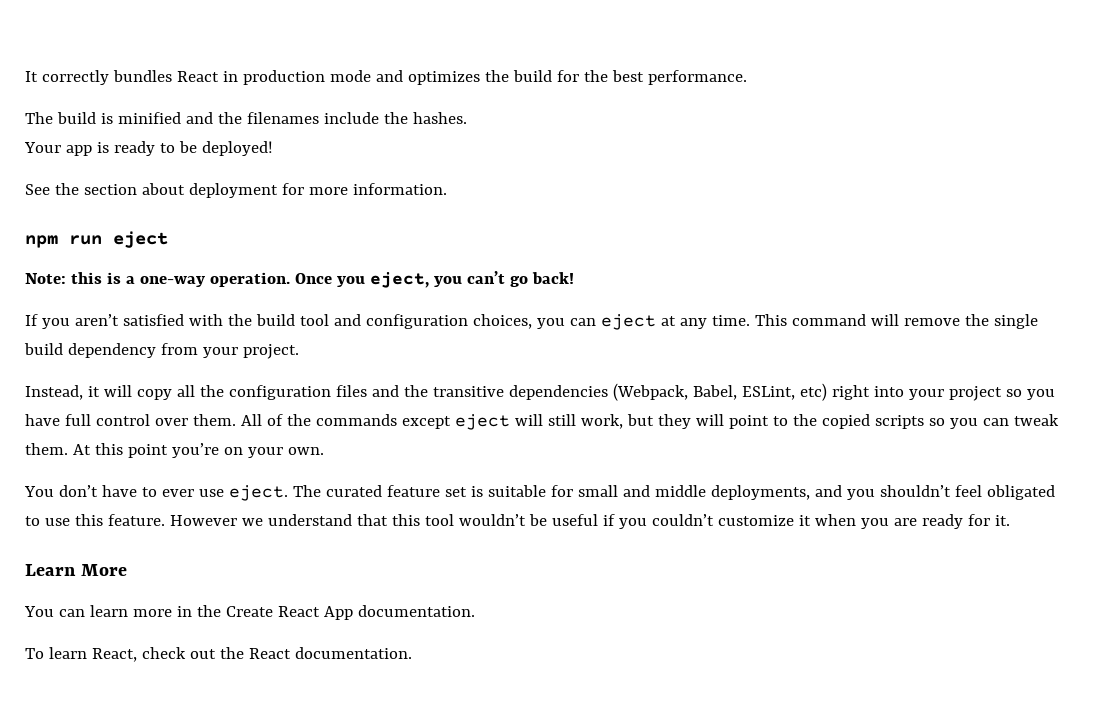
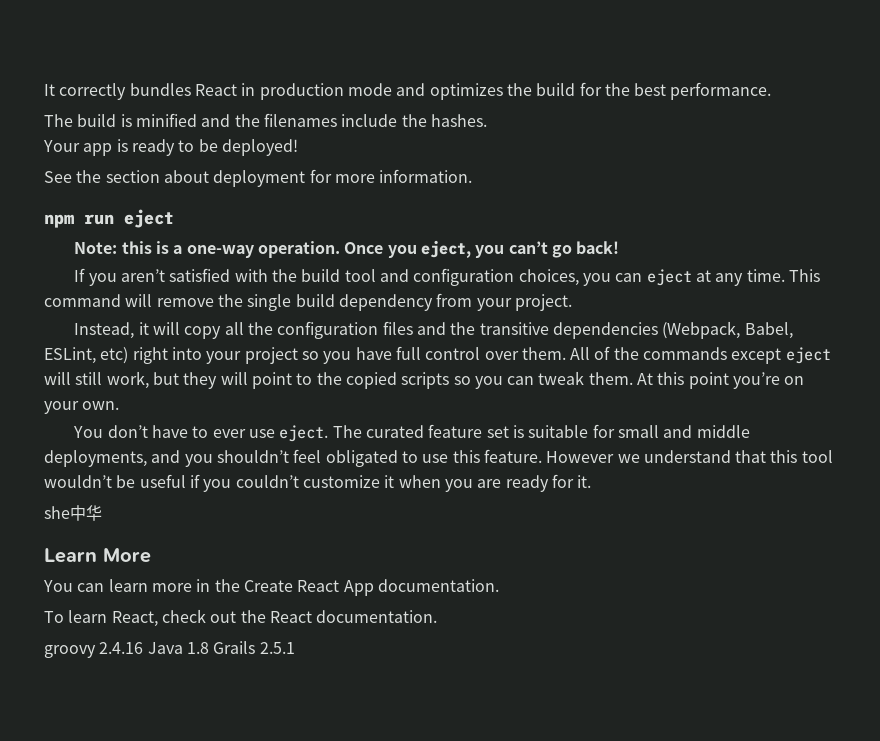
+ she中华
+ groovy 2.4.16 Java 1.8 Grails 2.5.1

